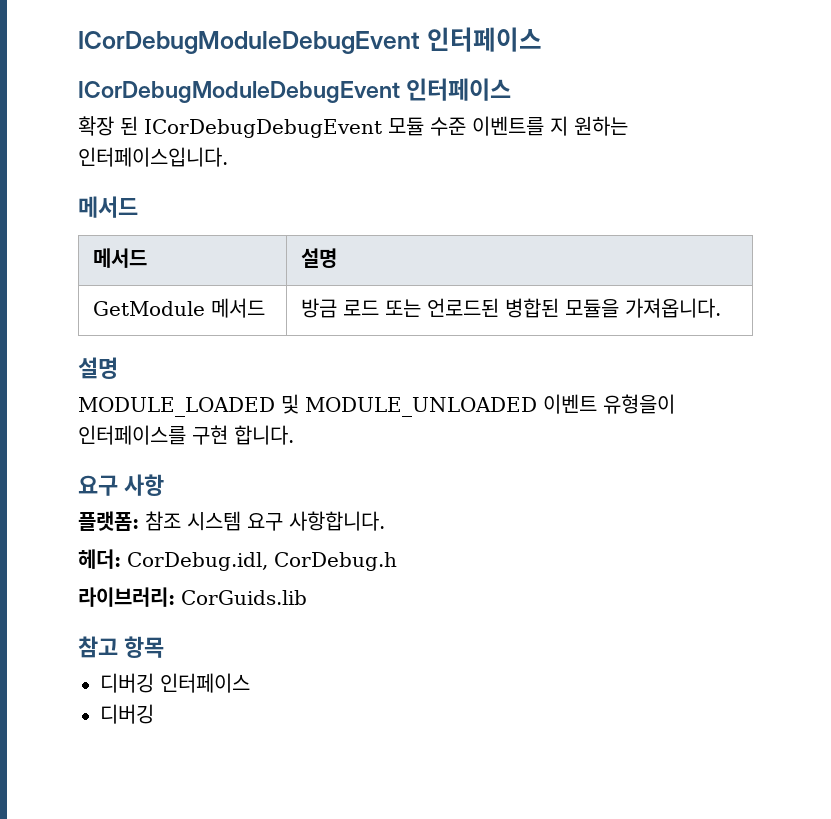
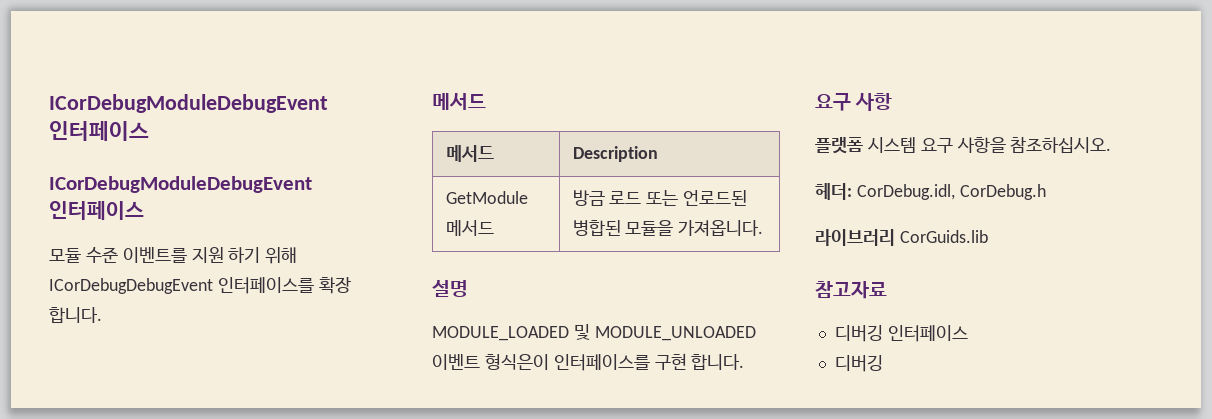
- 확장 된 ICorDebugDebugEvent 모듈 수준 이벤트를 지 원하는 인터페이스입니다.
+ 모듈 수준 이벤트를 지원 하기 위해 ICorDebugDebugEvent 인터페이스를 확장 합니다.
- 메서드 | 설명
+ 메서드 | Description
- MODULE_LOADED 및 MODULE_UNLOADED 이벤트 유형을이 인터페이스를 구현 합니다.
+ MODULE_LOADED 및 MODULE_UNLOADED 이벤트 형식은이 인터페이스를 구현 합니다.
- 플랫폼: 참조 시스템 요구 사항합니다.
+ 플랫폼 시스템 요구 사항을 참조하십시오.
- 라이브러리: CorGuids.lib
+ 라이브러리 CorGuids.lib
- 참고 항목
+ 참고자료

